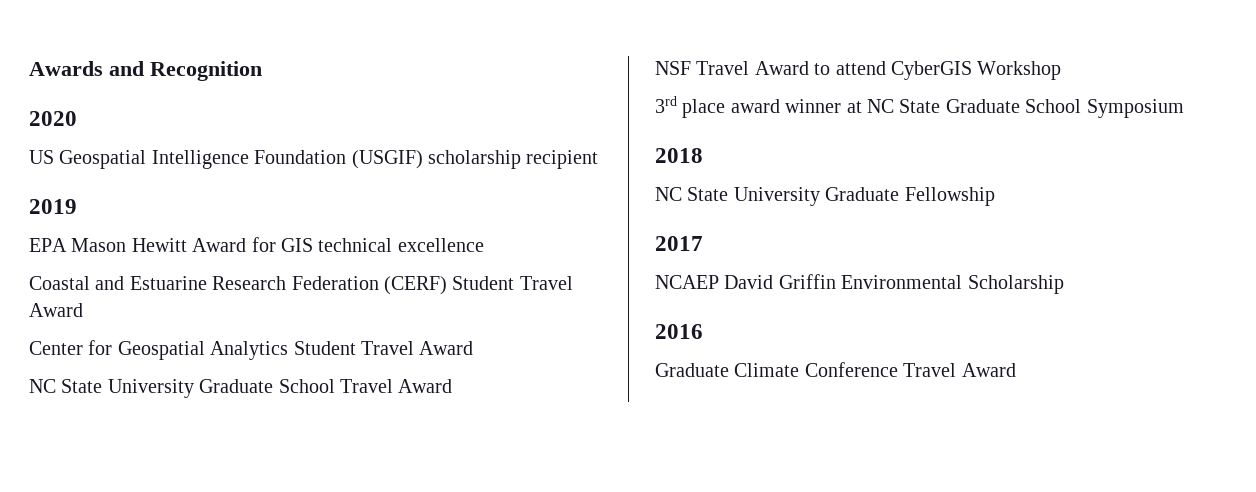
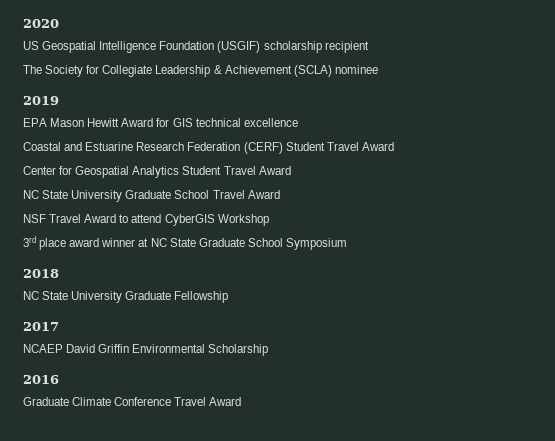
- Awards and Recognition
+ The Society for Collegiate Leadership & Achievement (SCLA) nominee

